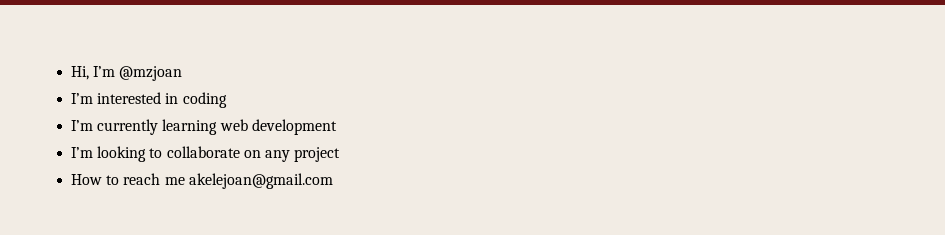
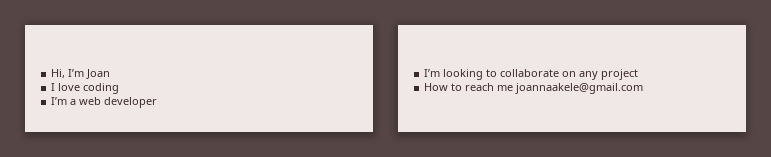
- Hi, I’m @mzjoan
- I’m interested in coding
- I’m currently learning web development
+ Hi, I’m Joan
+ I love coding
+ I’m a web developer
- How to reach me akelejoan@gmail.com
+ How to reach me joannaakele@gmail.com

